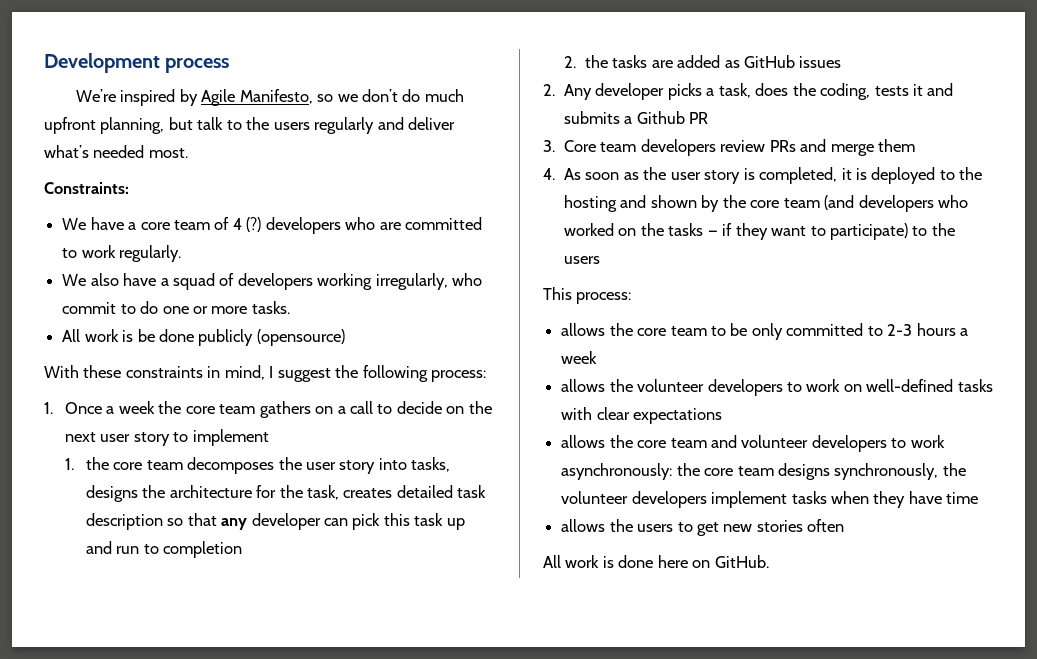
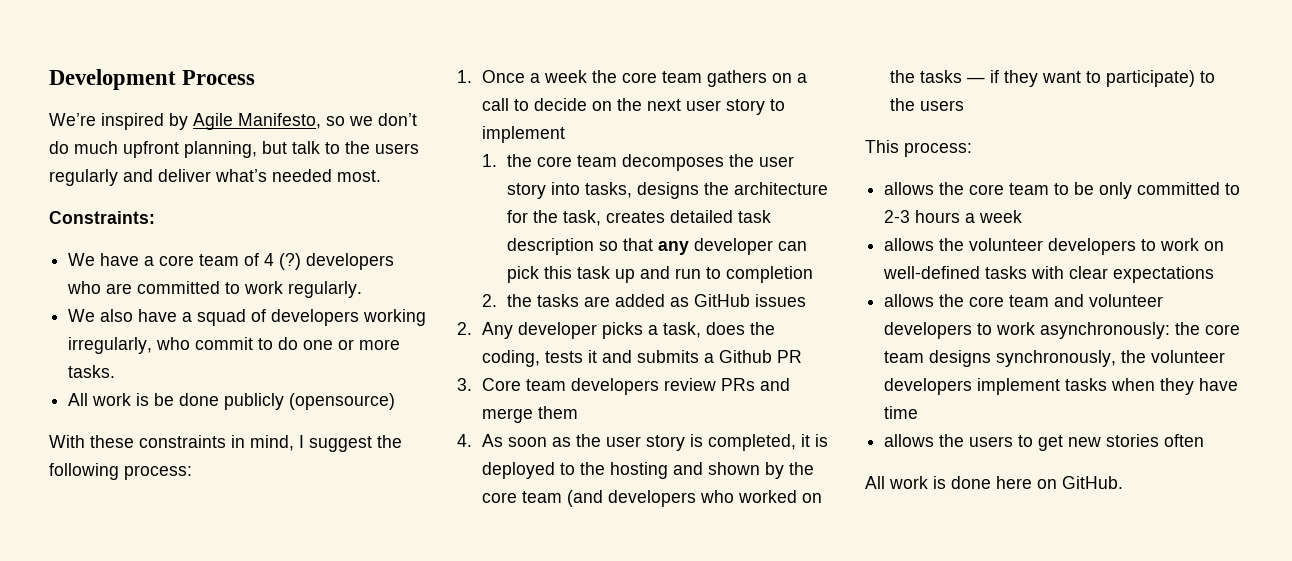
- Development process
+ Development Process

